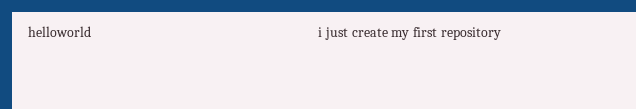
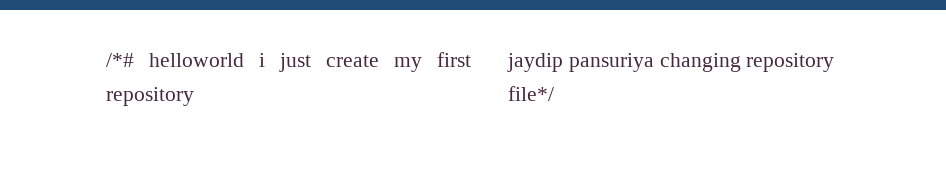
- helloworld
- i just create my first repository
+ /*# helloworld i just create my first repository
+ jaydip pansuriya changing repository file*/

